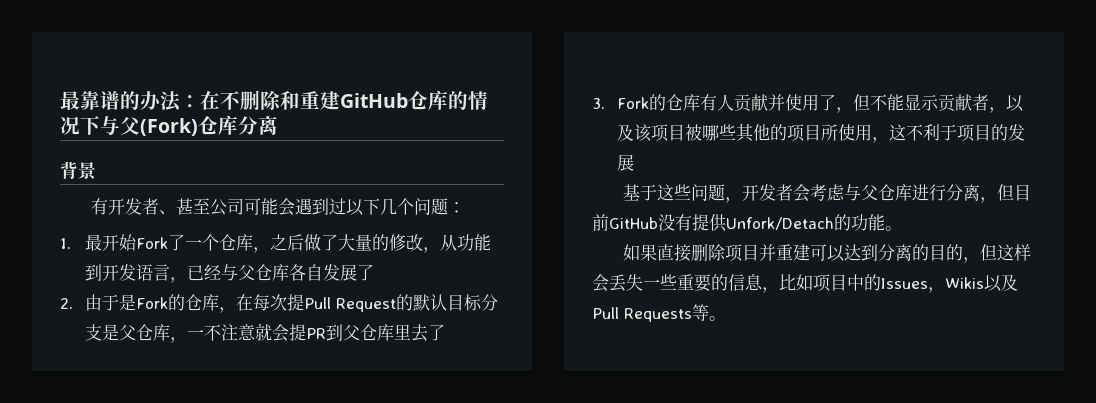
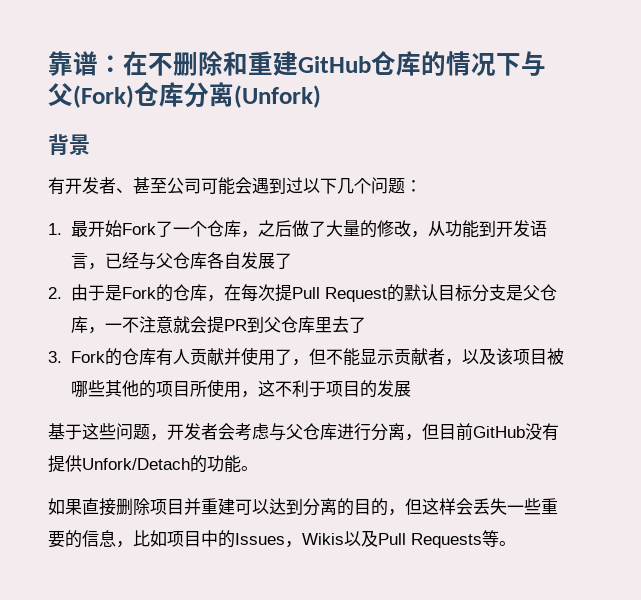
- 最靠谱的办法：在不删除和重建GitHub仓库的情况下与父(Fork)仓库分离
+ 靠谱：在不删除和重建GitHub仓库的情况下与父(Fork)仓库分离(Unfork)

